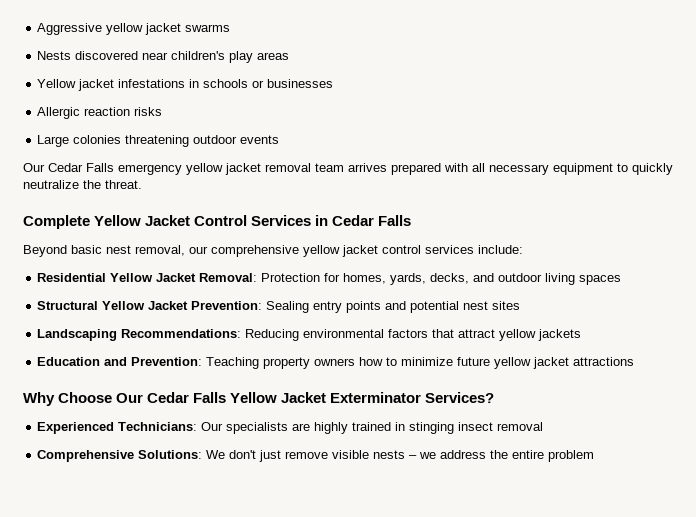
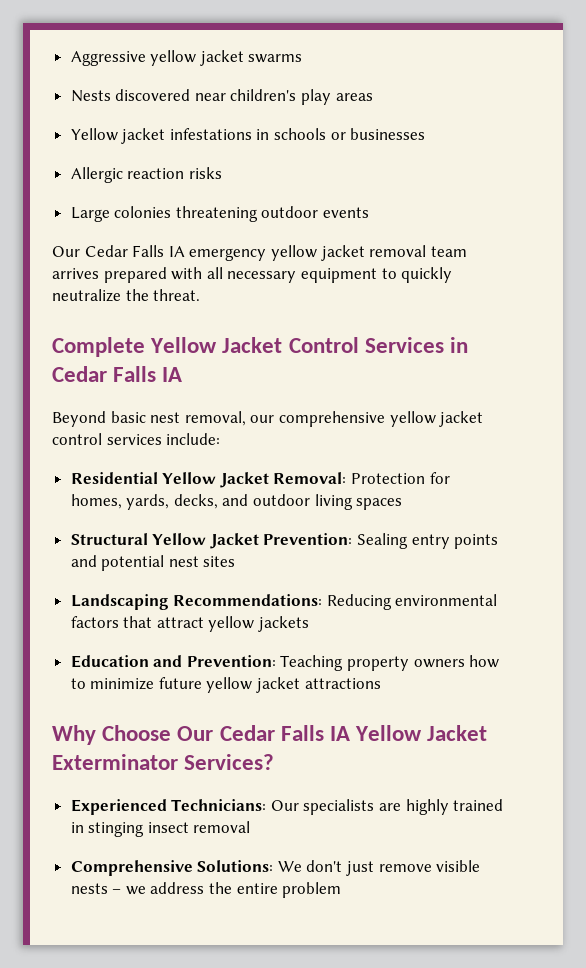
- Our Cedar Falls emergency yellow jacket removal team arrives prepared with all necessary equipment to quickly neutralize the threat.
+ Our Cedar Falls IA emergency yellow jacket removal team arrives prepared with all necessary equipment to quickly neutralize the threat.
- Complete Yellow Jacket Control Services in Cedar Falls
+ Complete Yellow Jacket Control Services in Cedar Falls IA
- Why Choose Our Cedar Falls Yellow Jacket Exterminator Services?
+ Why Choose Our Cedar Falls IA Yellow Jacket Exterminator Services?

